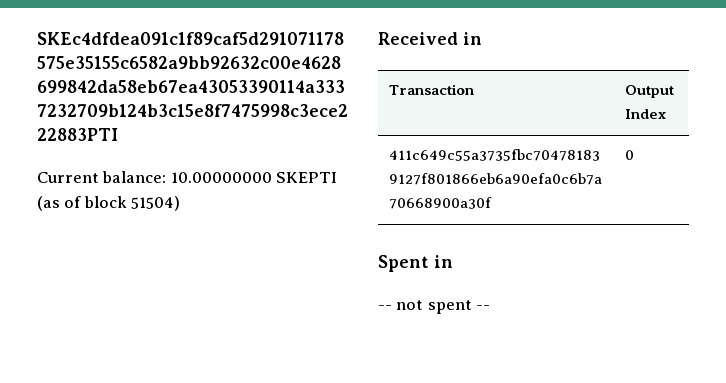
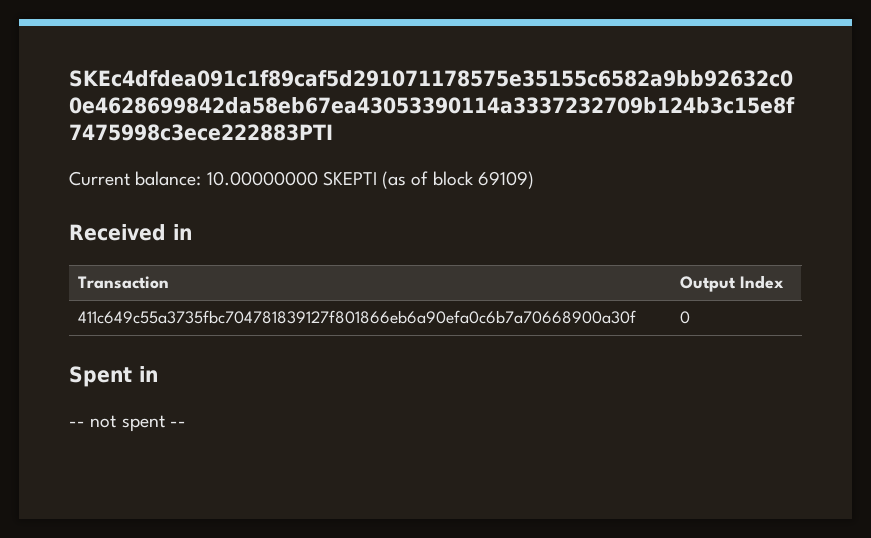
- Current balance: 10.00000000 SKEPTI (as of block 51504)
+ Current balance: 10.00000000 SKEPTI (as of block 69109)

